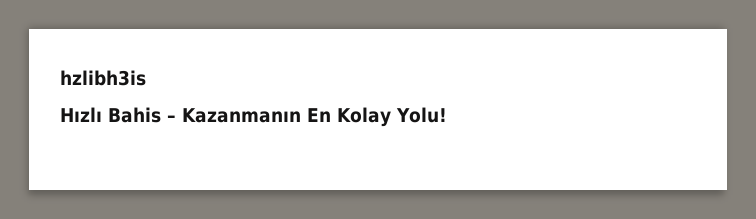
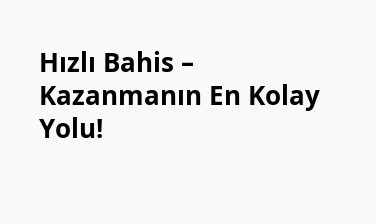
- hzlibh3is

